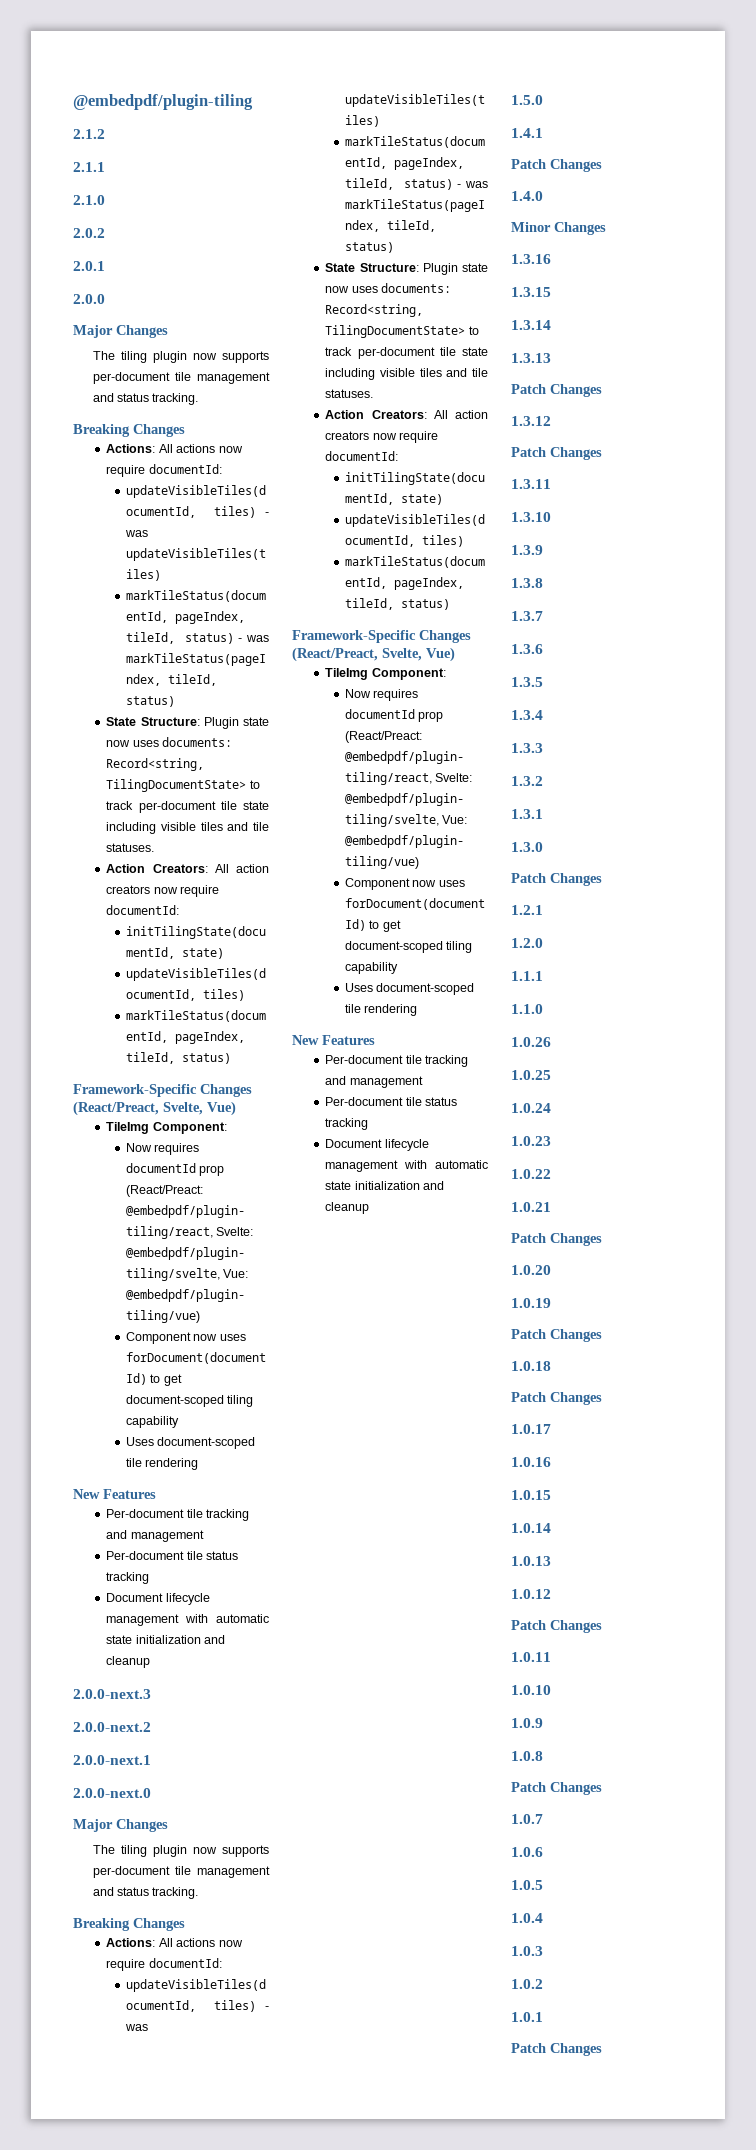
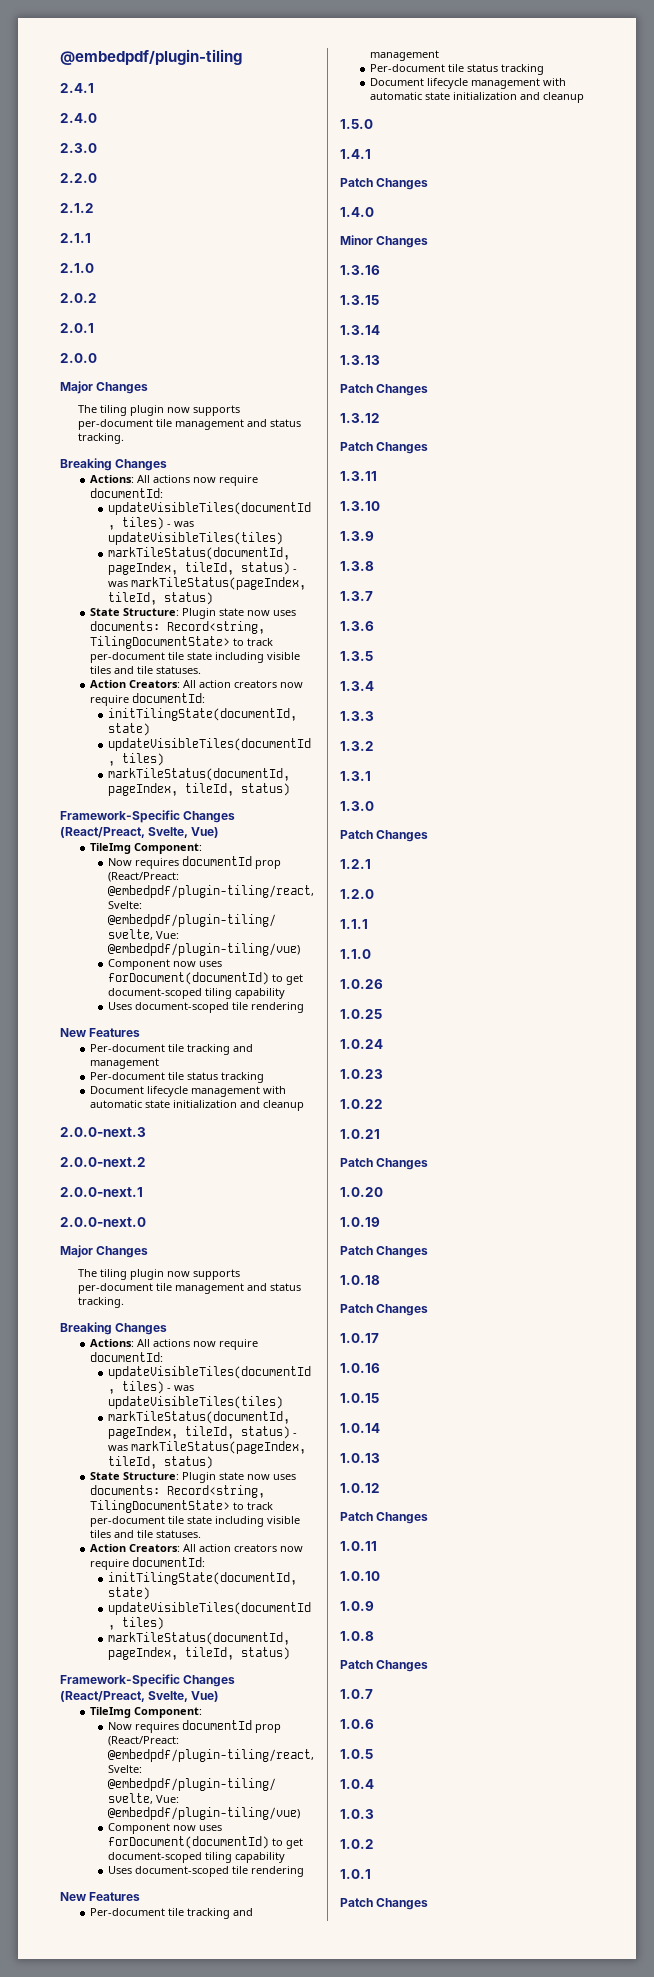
+ 2.4.1
+ 2.4.0
+ 2.3.0
+ 2.2.0

